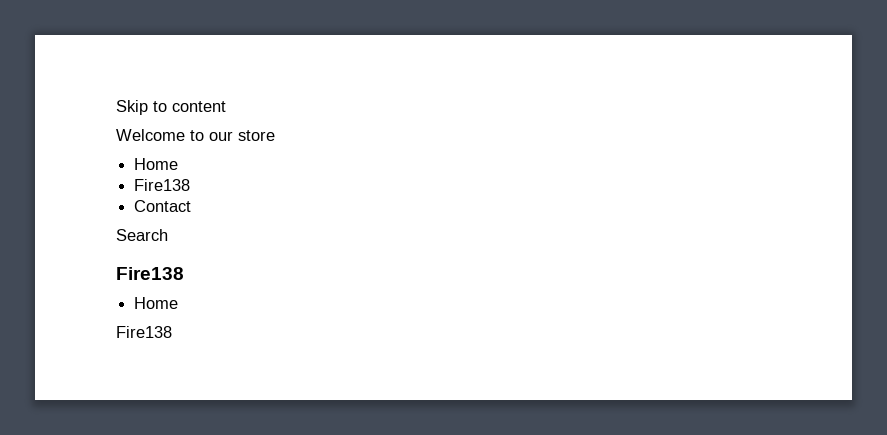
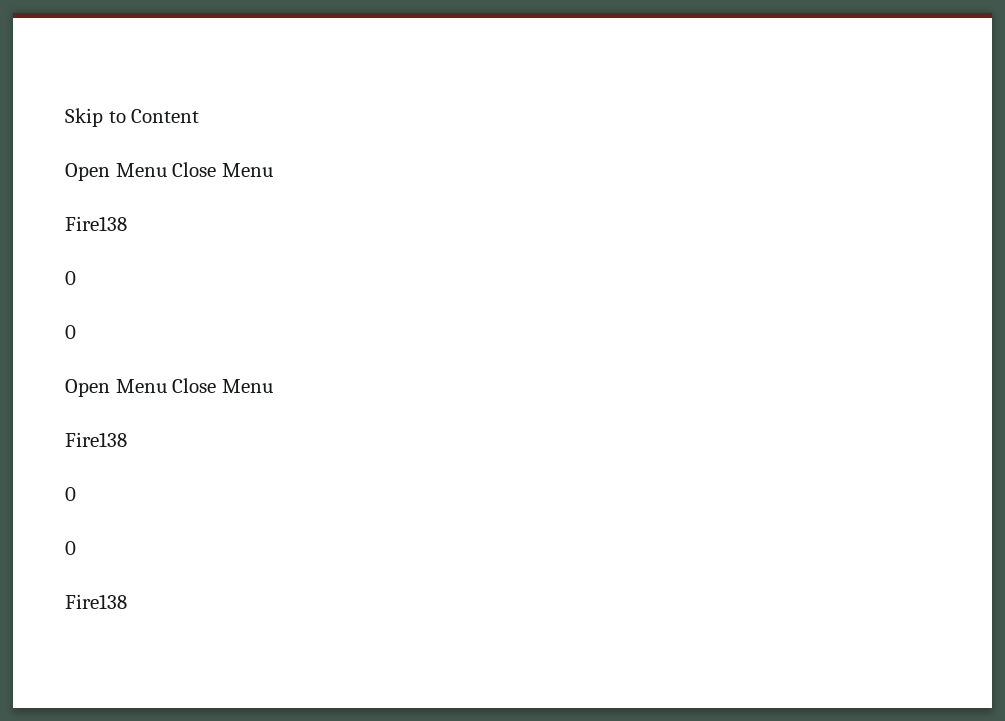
- Skip to content
- Welcome to our store
- Home
+ Skip to Content
+ Open Menu Close Menu
  Fire138
- Contact
- Search
+ 0
+ 0
+ Open Menu Close Menu
  Fire138
- Home
+ 0
+ 0

